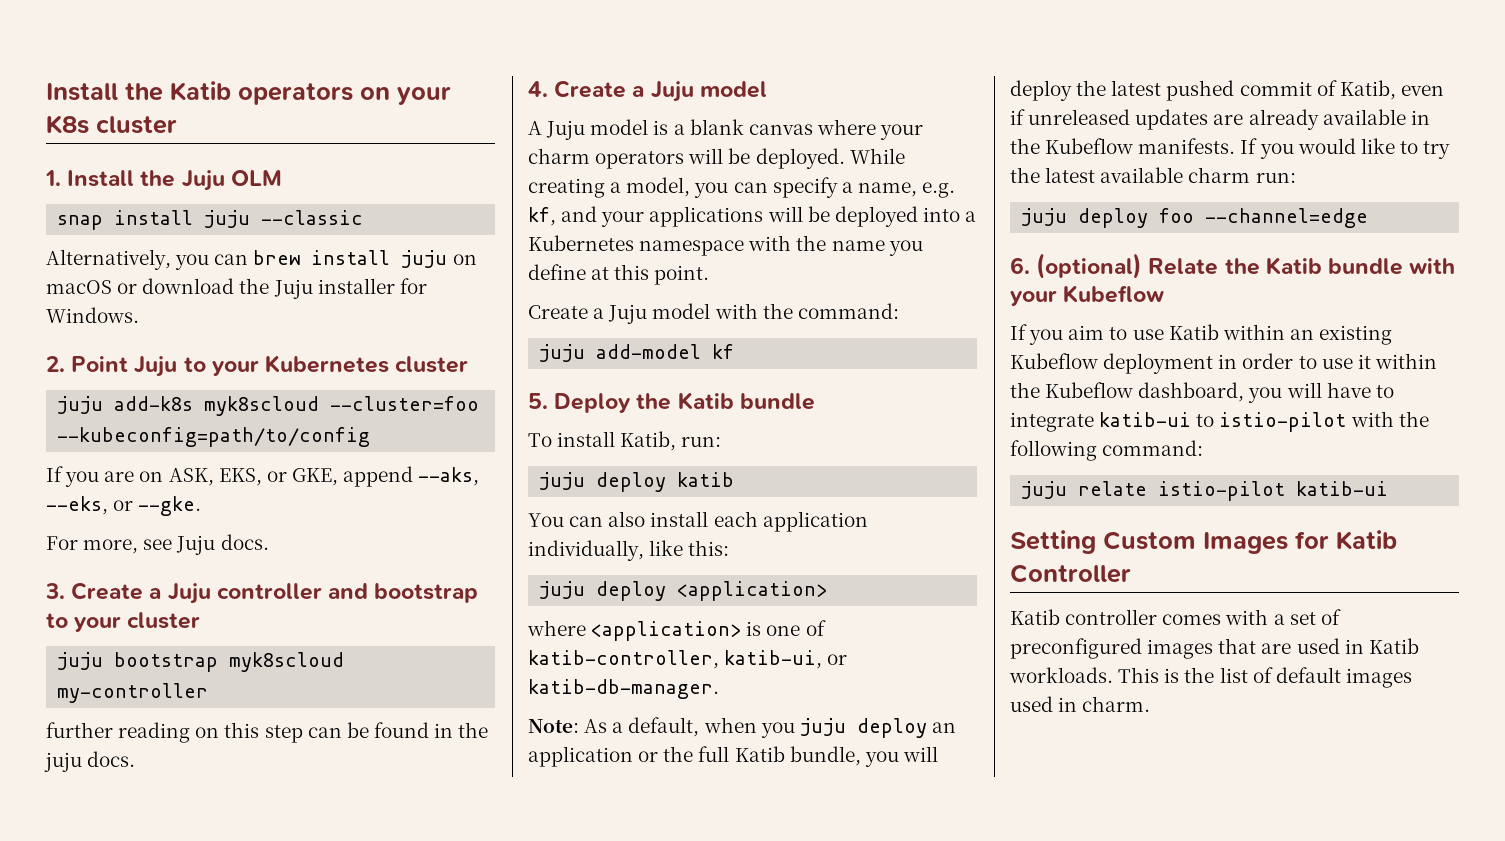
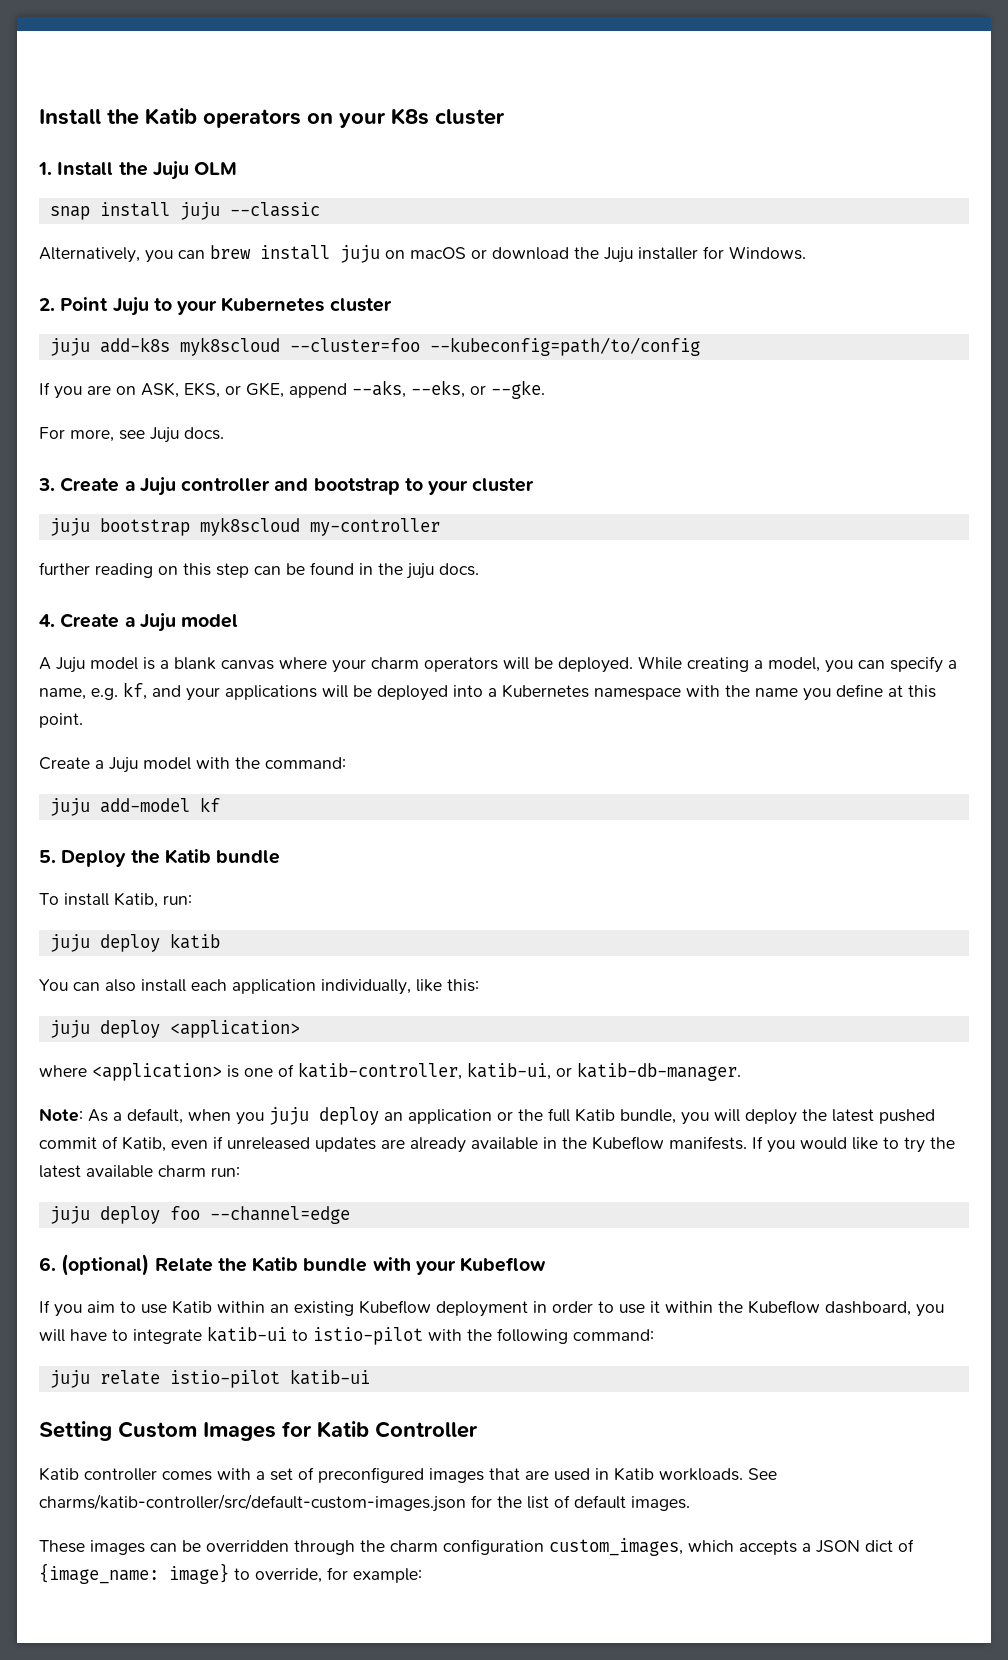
- This is the list of default images used in charm.
+ See charms/katib-controller/src/default-custom-images.json for the list of default images.
+ These images can be overridden through the charm configuration custom_images, which accepts a JSON dict of {image_name: image} to override, for example:

